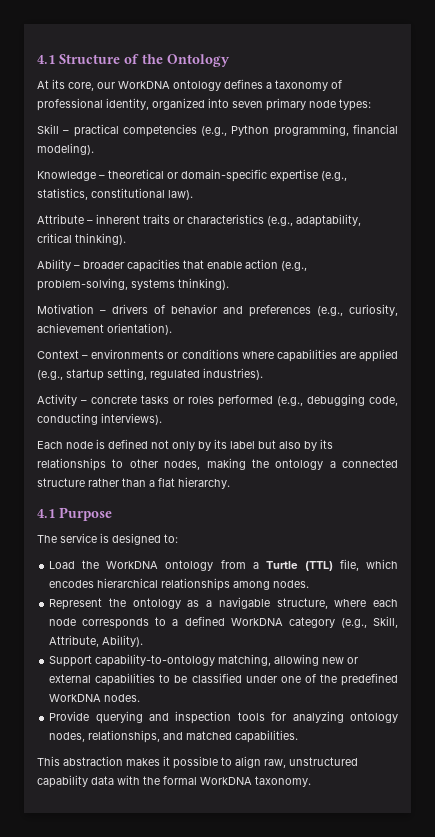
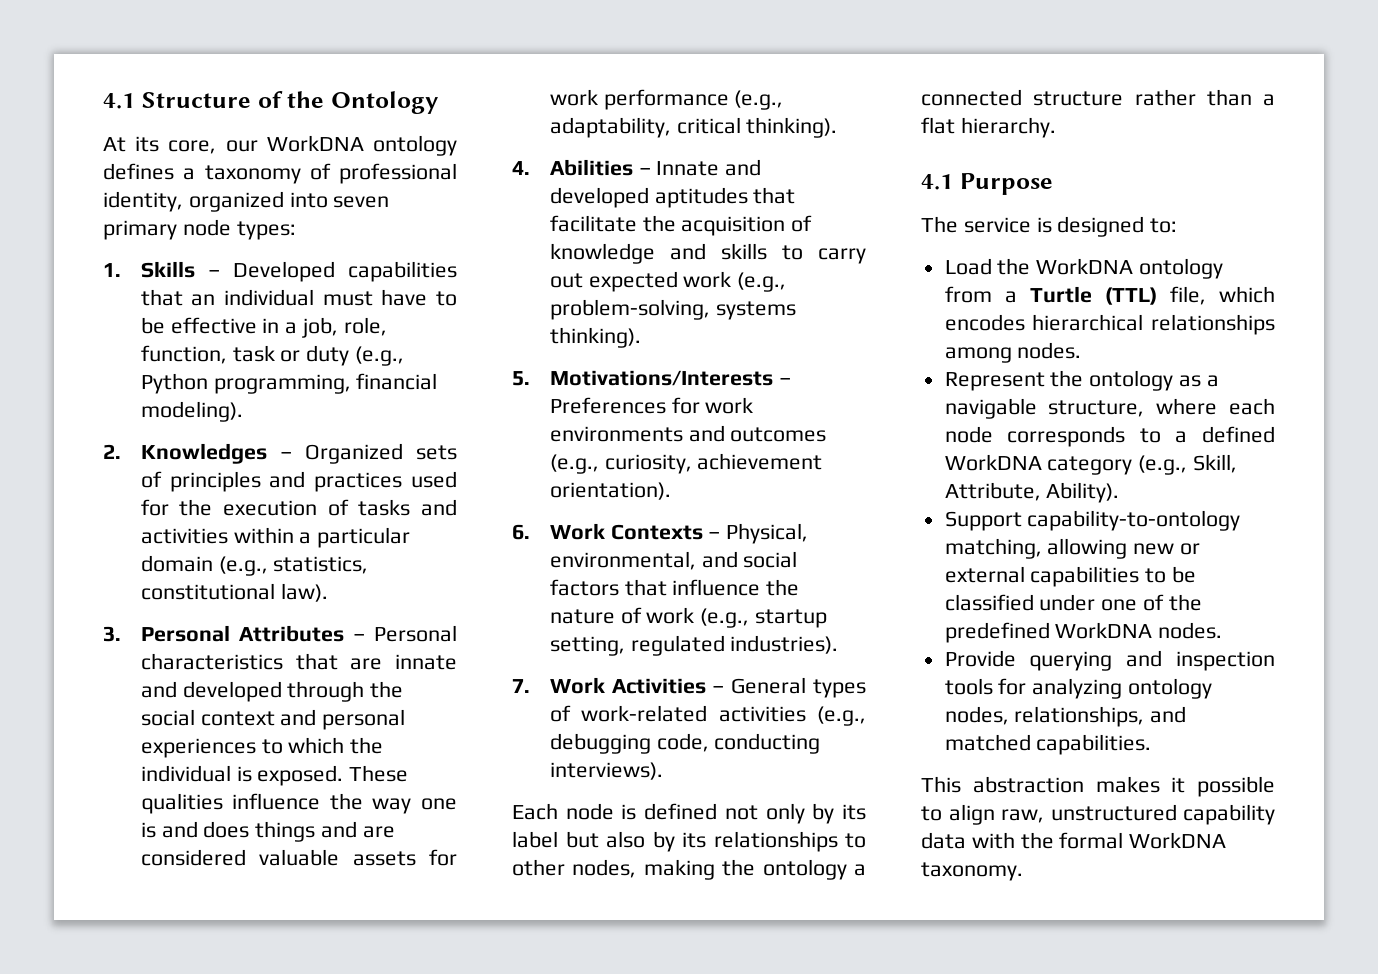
- Skill – practical competencies (e.g., Python programming, financial modeling).
+ 1. Skills – Developed capabilities that an individual must have to be effective in a job, role, function, task or duty (e.g., Python programming, financial modeling).
- Knowledge – theoretical or domain-specific expertise (e.g., statistics, constitutional law).
- Attribute – inherent traits or characteristics (e.g., adaptability, critical thinking).
- Ability – broader capacities that enable action (e.g., problem-solving, systems thinking).
- Motivation – drivers of behavior and preferences (e.g., curiosity, achievement orientation).
- Context – environments or conditions where capabilities are applied (e.g., startup setting, regulated industries).
+ 2. Knowledges – Organized sets of principles and practices used for the execution of tasks and activities within a particular domain (e.g., statistics, constitutional law).
+ 3. Personal Attributes – Personal characteristics that are innate and developed through the social context and personal experiences to which the individual is exposed. These qualities influence the way one is and does things and are considered valuable assets for work performance (e.g., adaptability, critical thinking).
+ 4. Abilities – Innate and developed aptitudes that facilitate the acquisition of knowledge and skills to carry out expected work (e.g., problem-solving, systems thinking).
+ 5. Motivations/Interests – Preferences for work environments and outcomes (e.g., curiosity, achievement orientation).
+ 6. Work Contexts – Physical, environmental, and social factors that influence the nature of work (e.g., startup setting, regulated industries).
- Activity – concrete tasks or roles performed (e.g., debugging code, conducting interviews).
+ 7. Work Activities – General types of work-related activities (e.g., debugging code, conducting interviews).

